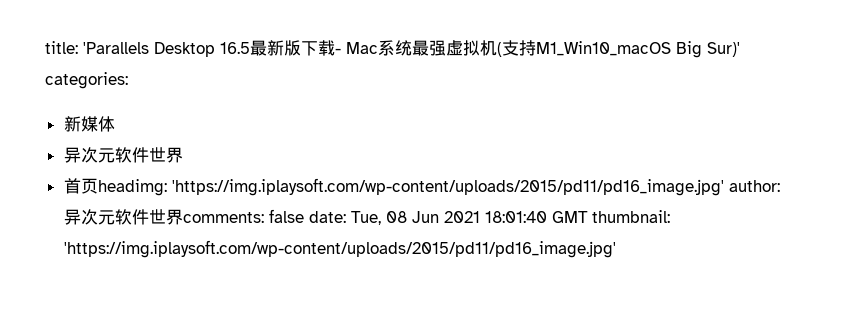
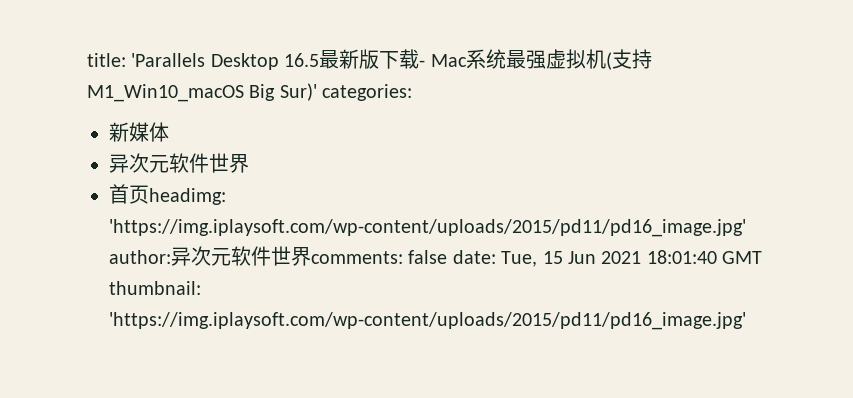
- 首页headimg: 'https://img.iplaysoft.com/wp-content/uploads/2015/pd11/pd16_image.jpg' author:异次元软件世界comments: false date: Tue, 08 Jun 2021 18:01:40 GMT thumbnail: 'https://img.iplaysoft.com/wp-content/uploads/2015/pd11/pd16_image.jpg'
+ 首页headimg: 'https://img.iplaysoft.com/wp-content/uploads/2015/pd11/pd16_image.jpg' author:异次元软件世界comments: false date: Tue, 15 Jun 2021 18:01:40 GMT thumbnail: 'https://img.iplaysoft.com/wp-content/uploads/2015/pd11/pd16_image.jpg'

